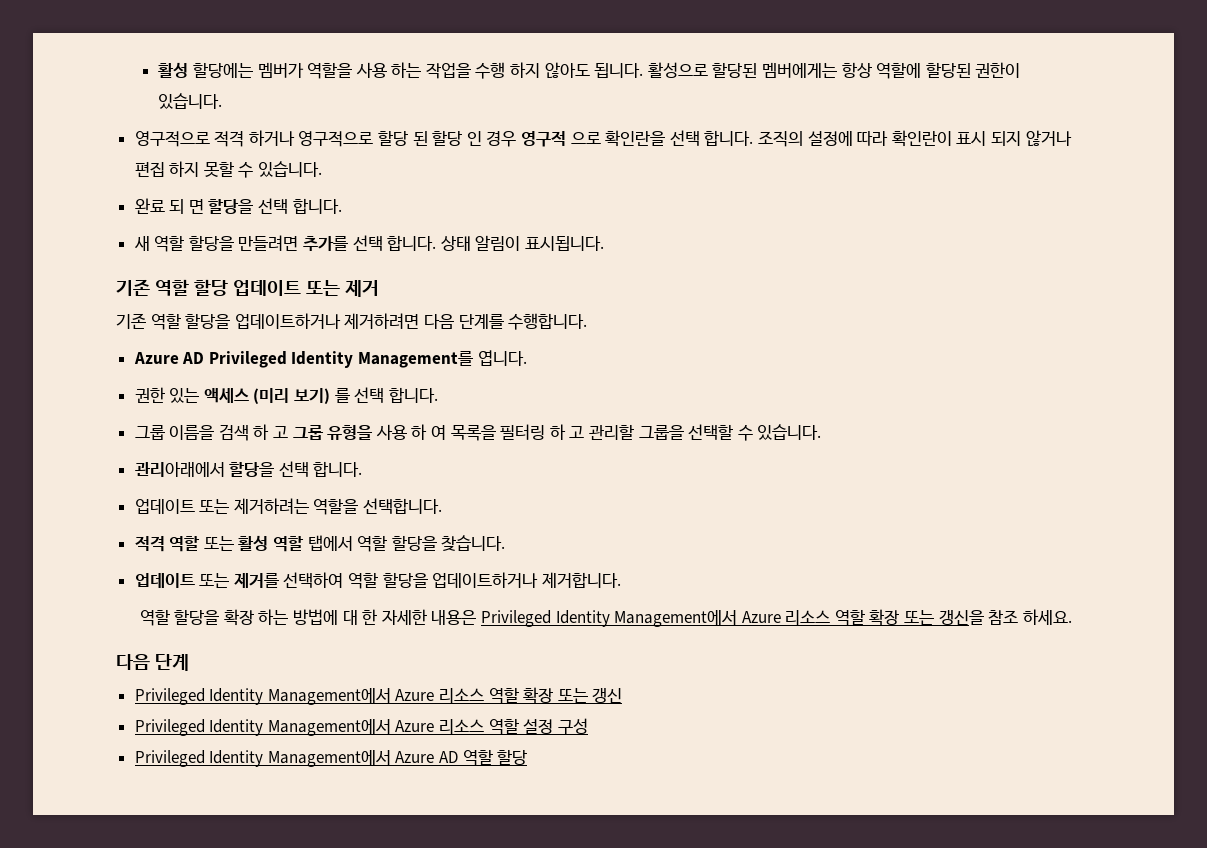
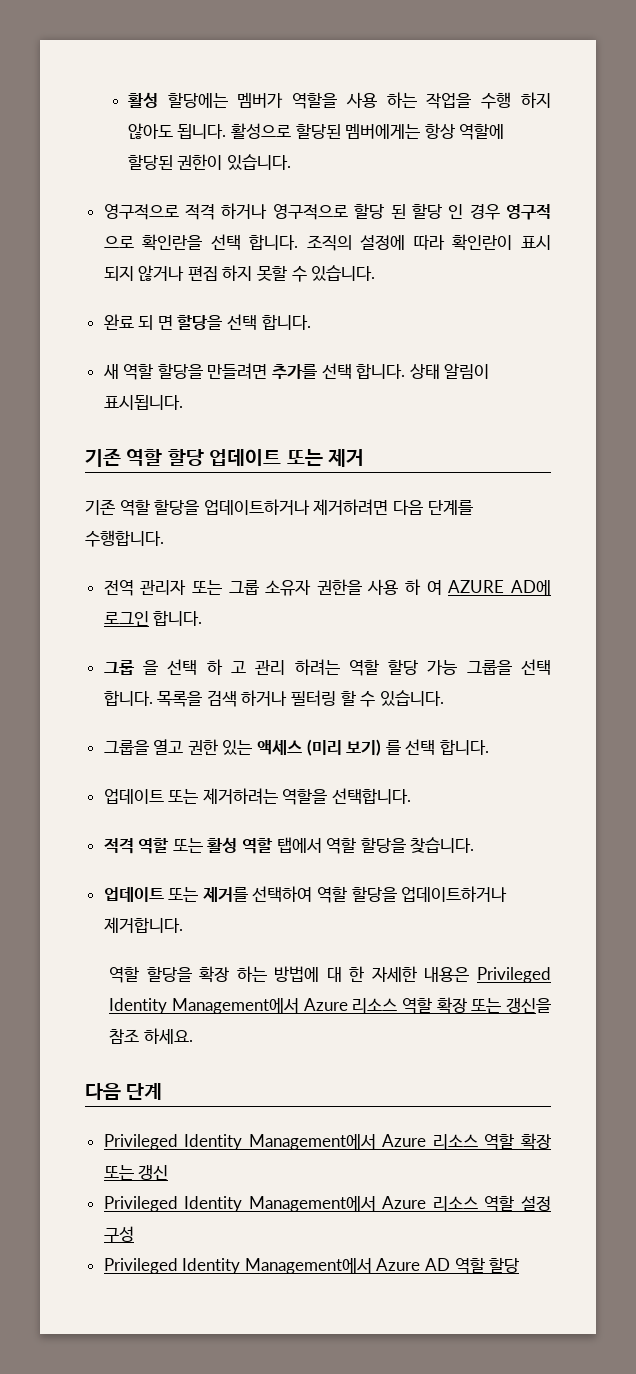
- Azure AD Privileged Identity Management를 엽니다.
- 권한 있는 액세스 (미리 보기) 를 선택 합니다.
+ 전역 관리자 또는 그룹 소유자 권한을 사용 하 여 AZURE AD에 로그인 합니다.
+ 그룹 을 선택 하 고 관리 하려는 역할 할당 가능 그룹을 선택 합니다. 목록을 검색 하거나 필터링 할 수 있습니다.
+ 그룹을 열고 권한 있는 액세스 (미리 보기) 를 선택 합니다.
- 그룹 이름을 검색 하 고 그룹 유형을 사용 하 여 목록을 필터링 하 고 관리할 그룹을 선택할 수 있습니다.
- 관리아래에서 할당을 선택 합니다.

